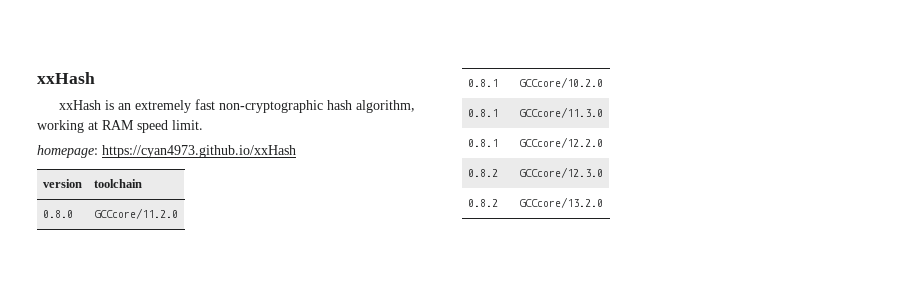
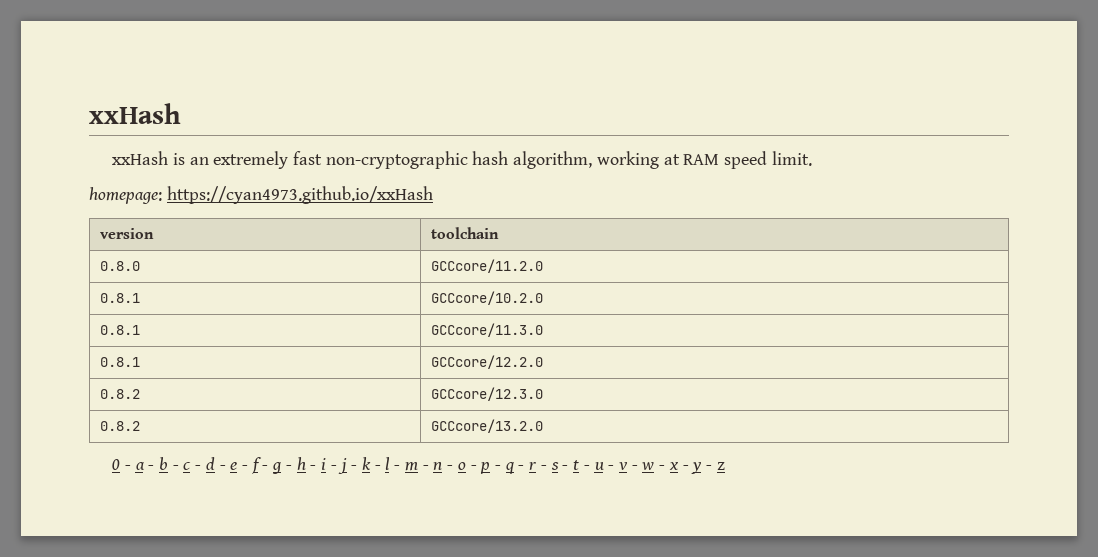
+ 0 - a - b - c - d - e - f - g - h - i - j - k - l - m - n - o - p - q - r - s - t - u - v - w - x - y - z

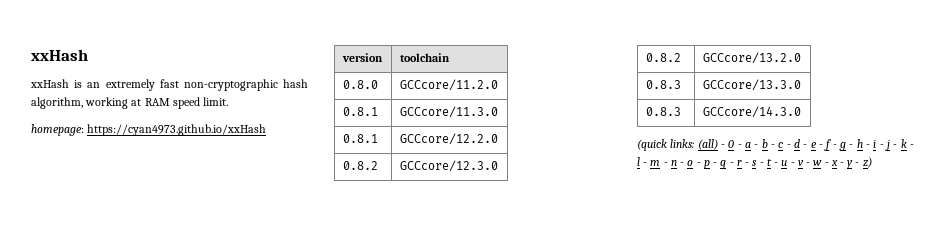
- 0.8.1 | GCCcore/10.2.0
- 0 - a - b - c - d - e - f - g - h - i - j - k - l - m - n - o - p - q - r - s - t - u - v - w - x - y - z
+ 0.8.3 | GCCcore/13.3.0
+ 0.8.3 | GCCcore/14.3.0
+ (quick links: (all) - 0 - a - b - c - d - e - f - g - h - i - j - k - l - m - n - o - p - q - r - s - t - u - v - w - x - y - z)

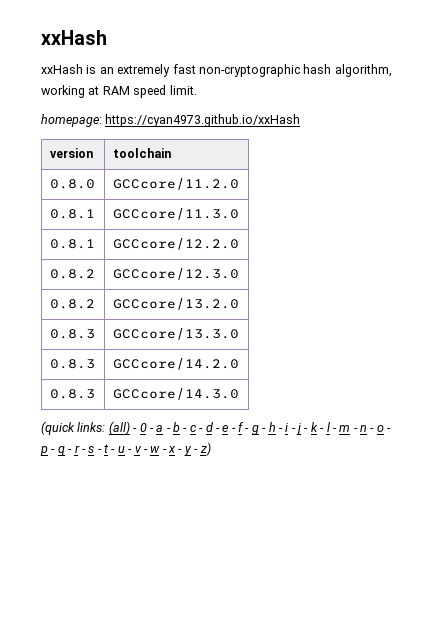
+ 0.8.3 | GCCcore/14.2.0

